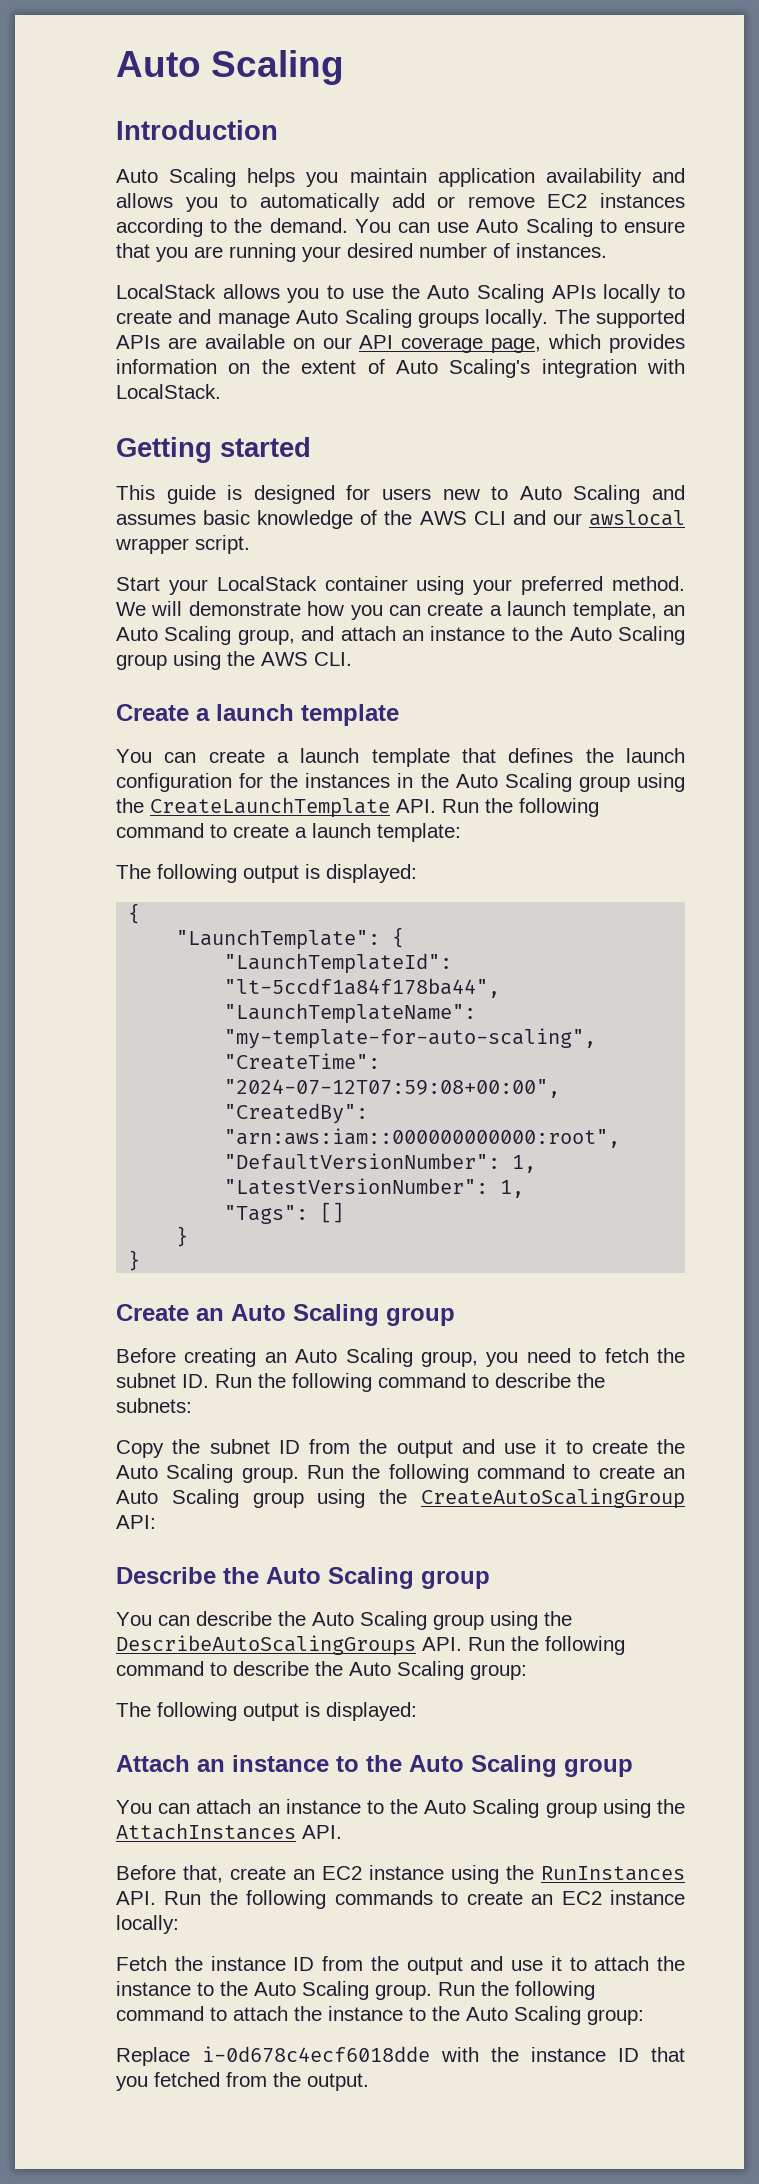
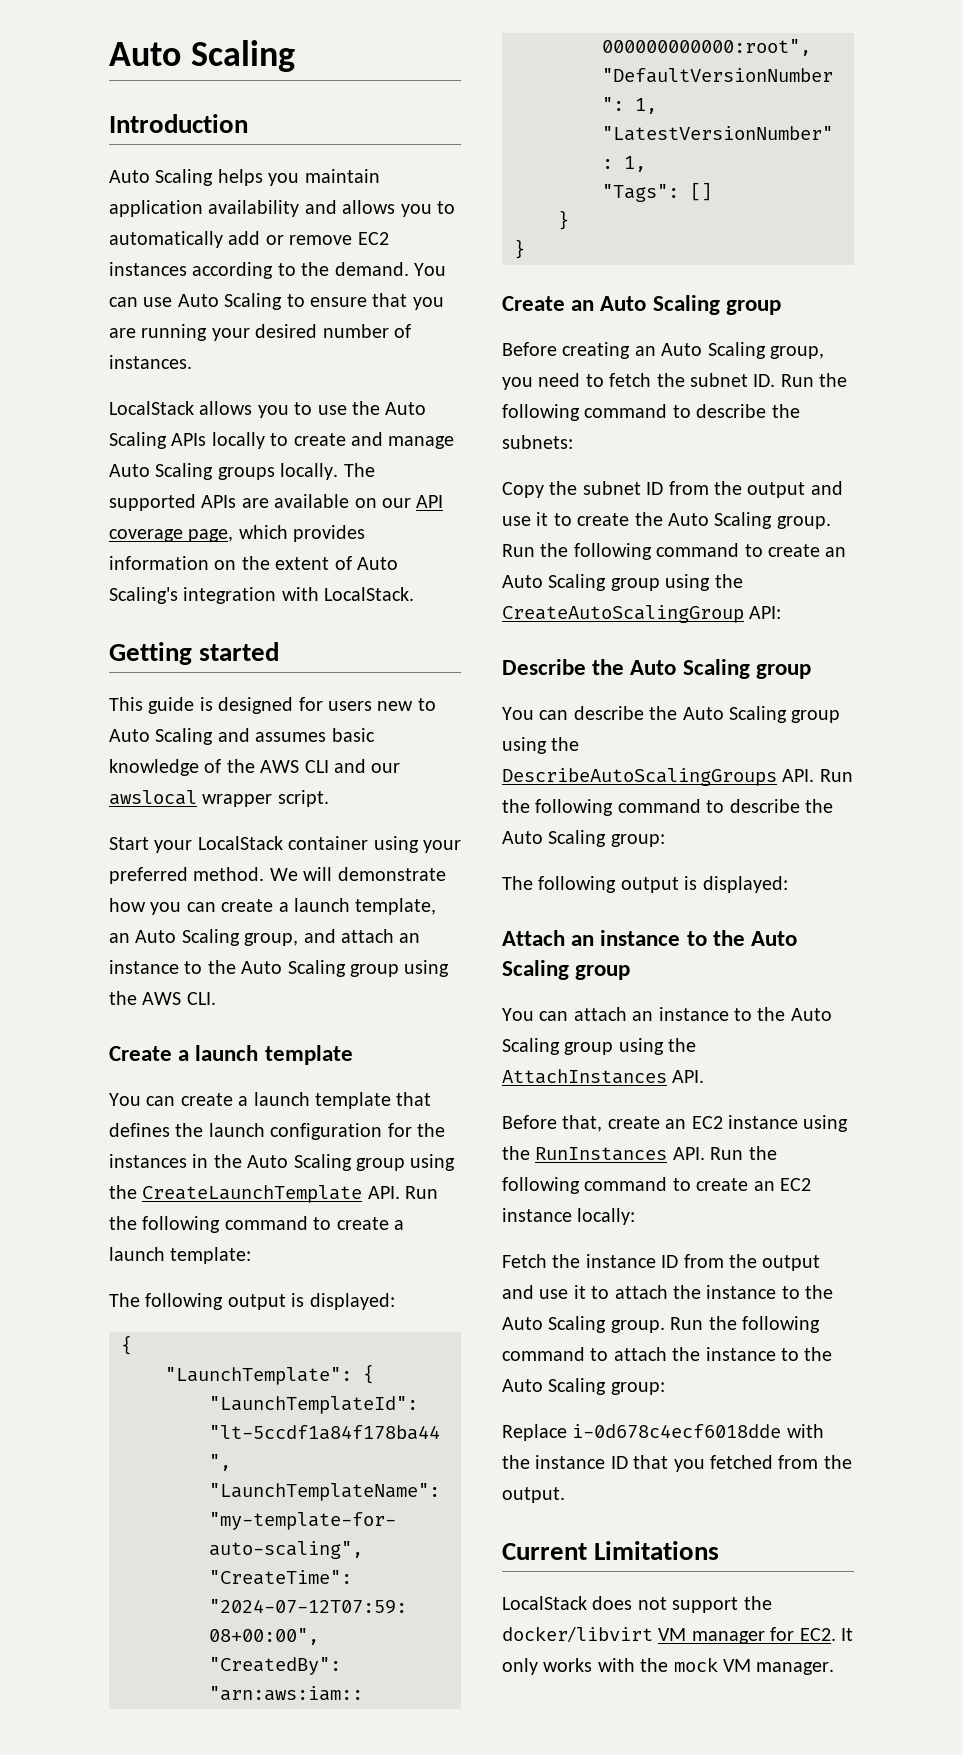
- Before that, create an EC2 instance using the RunInstances API. Run the following commands to create an EC2 instance locally:
+ Before that, create an EC2 instance using the RunInstances API. Run the following command to create an EC2 instance locally:
+ Current Limitations
+ LocalStack does not support the docker/libvirt VM manager for EC2. It only works with the mock VM manager.

